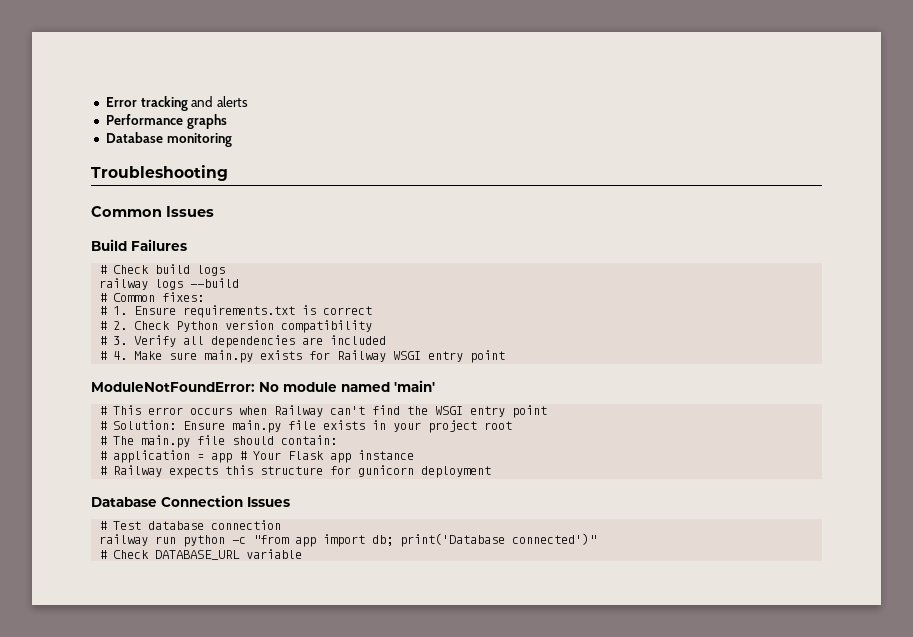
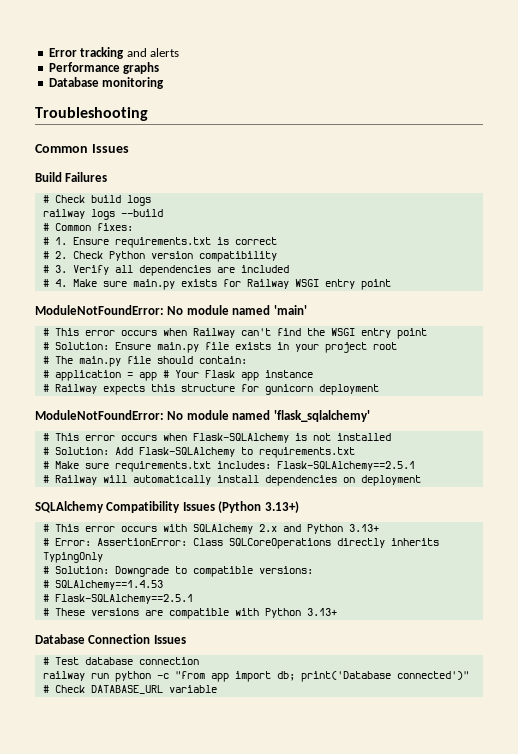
+ ModuleNotFoundError: No module named 'flask_sqlalchemy'
+ # This error occurs when Flask-SQLAlchemy is not installed
+ # Solution: Add Flask-SQLAlchemy to requirements.txt
+ # Make sure requirements.txt includes: Flask-SQLAlchemy==2.5.1
+ # Railway will automatically install dependencies on deployment
+ SQLAlchemy Compatibility Issues (Python 3.13+)
+ # This error occurs with SQLAlchemy 2.x and Python 3.13+
+ # Error: AssertionError: Class SQLCoreOperations directly inherits TypingOnly
+ # Solution: Downgrade to compatible versions:
+ # SQLAlchemy==1.4.53
+ # Flask-SQLAlchemy==2.5.1
+ # These versions are compatible with Python 3.13+

